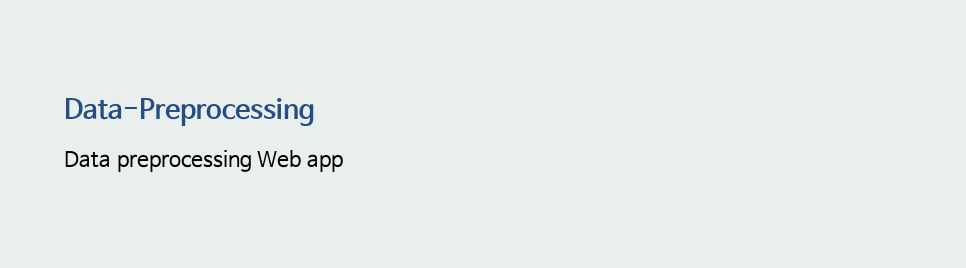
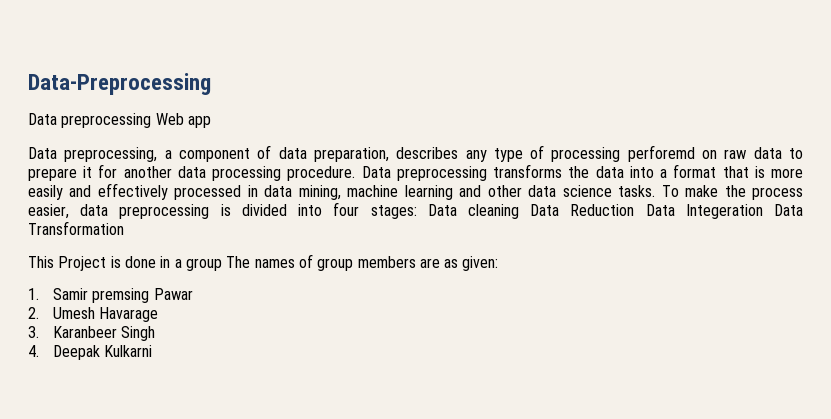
+ Data preprocessing, a component of data preparation, describes any type of processing perforemd on raw data to prepare it for another data processing procedure. Data preprocessing transforms the data into a format that is more easily and effectively processed in data mining, machine learning and other data science tasks. To make the process easier, data preprocessing is divided into four stages: Data cleaning Data Reduction Data Integeration Data Transformation
+ This Project is done in a group The names of group members are as given:
+ 1. Samir premsing Pawar
+ 2. Umesh Havarage
+ 3. Karanbeer Singh
+ 4. Deepak Kulkarni

